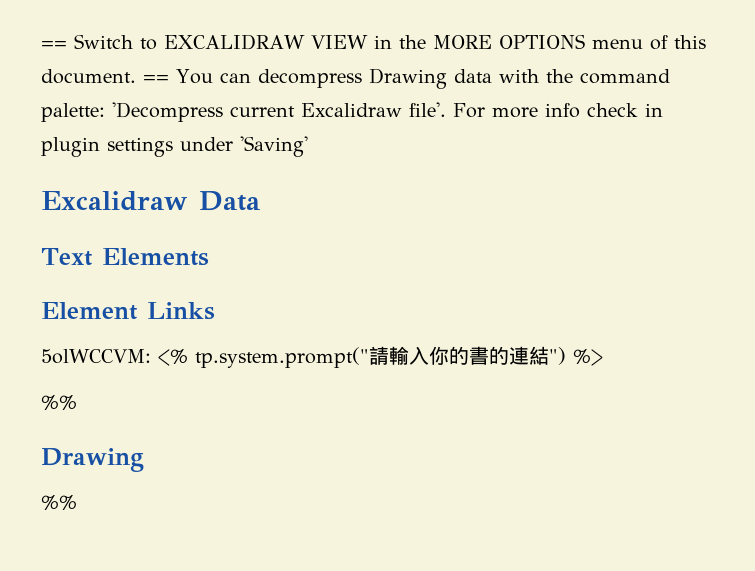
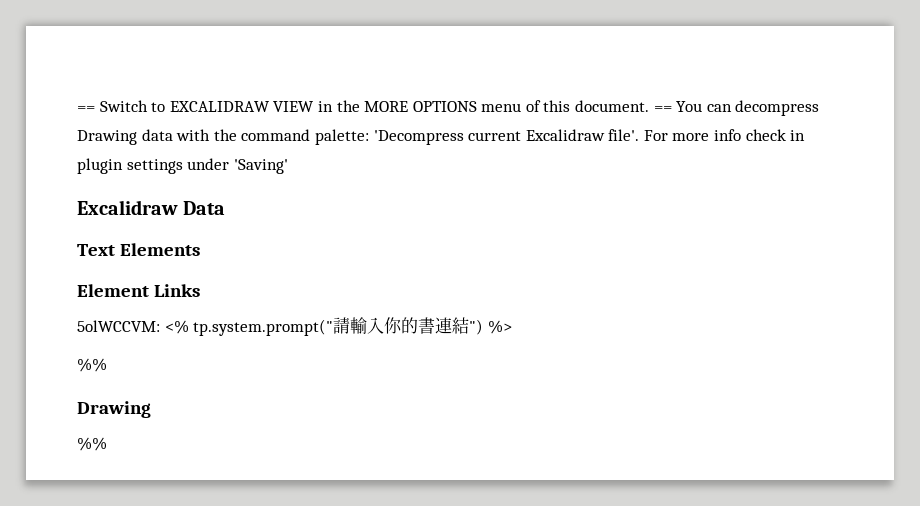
- 5olWCCVM: <% tp.system.prompt("請輸入你的書的連結") %>
+ 5olWCCVM: <% tp.system.prompt("請輸入你的書連結") %>

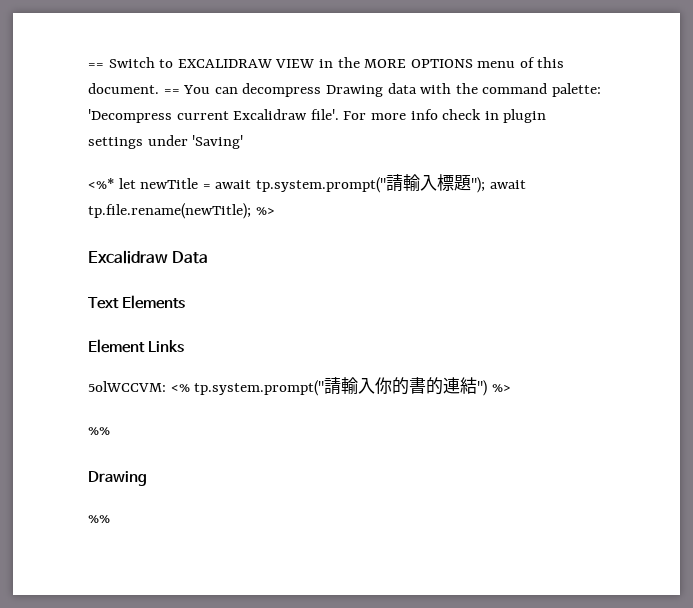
+ <%* let newTitle = await tp.system.prompt("請輸入標題"); await tp.file.rename(newTitle); %>
- 5olWCCVM: <% tp.system.prompt("請輸入你的書連結") %>
+ 5olWCCVM: <% tp.system.prompt("請輸入你的書的連結") %>

